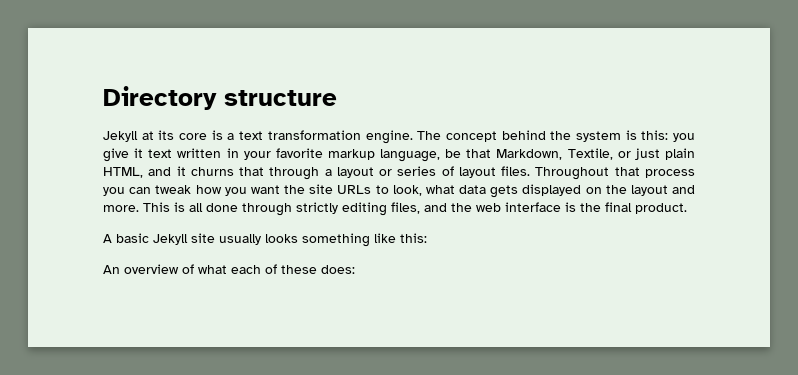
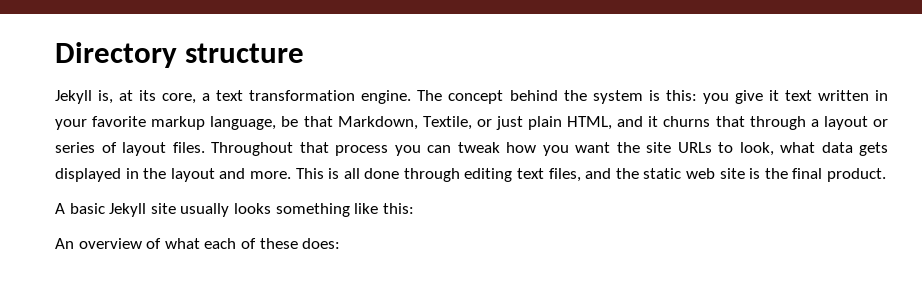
- Jekyll at its core is a text transformation engine.
+ Jekyll is, at its core, a text transformation engine.
- Throughout that process you can tweak how you want the site URLs to look, what data gets displayed on the layout and more.
+ Throughout that process you can tweak how you want the site URLs to look, what data gets displayed in the layout and more.
- This is all done through strictly editing files, and the web interface is the final product.
+ This is all done through editing text files, and the static web site is the final product.

